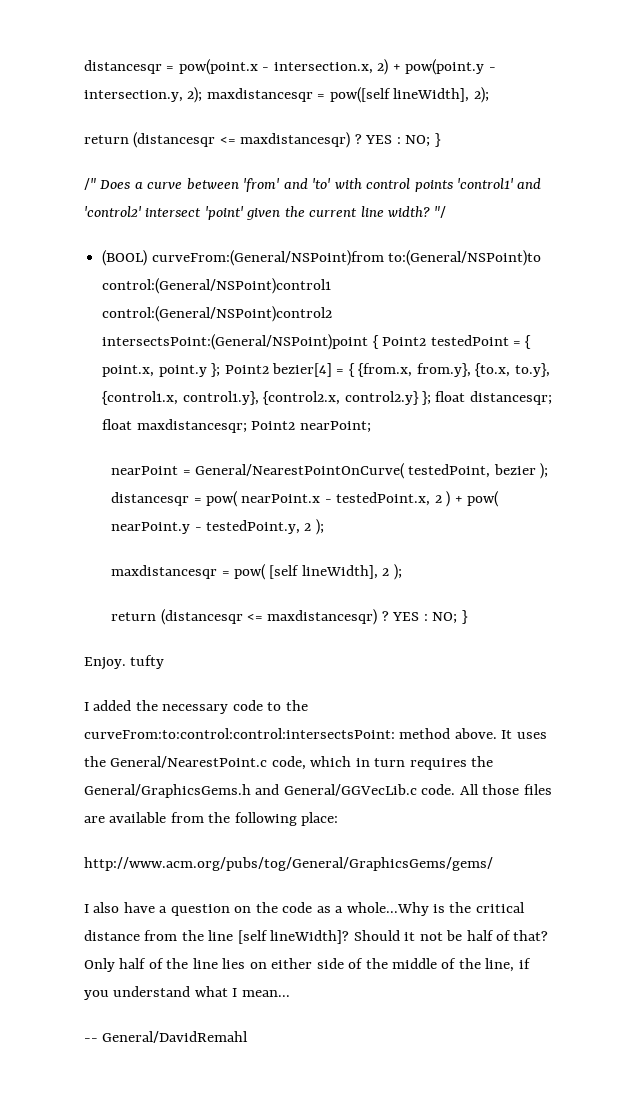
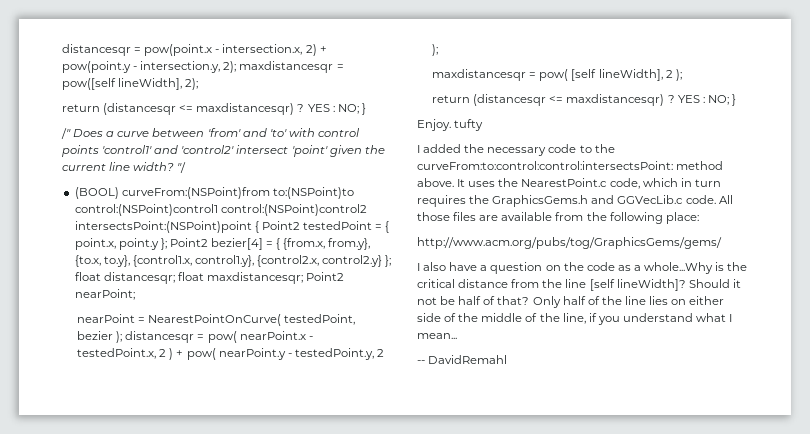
- (BOOL) curveFrom:(General/NSPoint)from to:(General/NSPoint)to control:(General/NSPoint)control1 control:(General/NSPoint)control2 intersectsPoint:(General/NSPoint)point { Point2 testedPoint = { point.x, point.y }; Point2 bezier[4] = { {from.x, from.y}, {to.x, to.y}, {control1.x, control1.y}, {control2.x, control2.y} }; float distancesqr; float maxdistancesqr; Point2 nearPoint;
+ (BOOL) curveFrom:(NSPoint)from to:(NSPoint)to control:(NSPoint)control1 control:(NSPoint)control2 intersectsPoint:(NSPoint)point { Point2 testedPoint = { point.x, point.y }; Point2 bezier[4] = { {from.x, from.y}, {to.x, to.y}, {control1.x, control1.y}, {control2.x, control2.y} }; float distancesqr; float maxdistancesqr; Point2 nearPoint;
- nearPoint = General/NearestPointOnCurve( testedPoint, bezier ); distancesqr = pow( nearPoint.x - testedPoint.x, 2 ) + pow( nearPoint.y - testedPoint.y, 2 );
+ nearPoint = NearestPointOnCurve( testedPoint, bezier ); distancesqr = pow( nearPoint.x - testedPoint.x, 2 ) + pow( nearPoint.y - testedPoint.y, 2 );
- It uses the General/NearestPoint.c code, which in turn requires the General/GraphicsGems.h and General/GGVecLib.c code.
+ It uses the NearestPoint.c code, which in turn requires the GraphicsGems.h and GGVecLib.c code.
- http://www.acm.org/pubs/tog/General/GraphicsGems/gems/
+ http://www.acm.org/pubs/tog/GraphicsGems/gems/
- -- General/DavidRemahl
+ -- DavidRemahl

